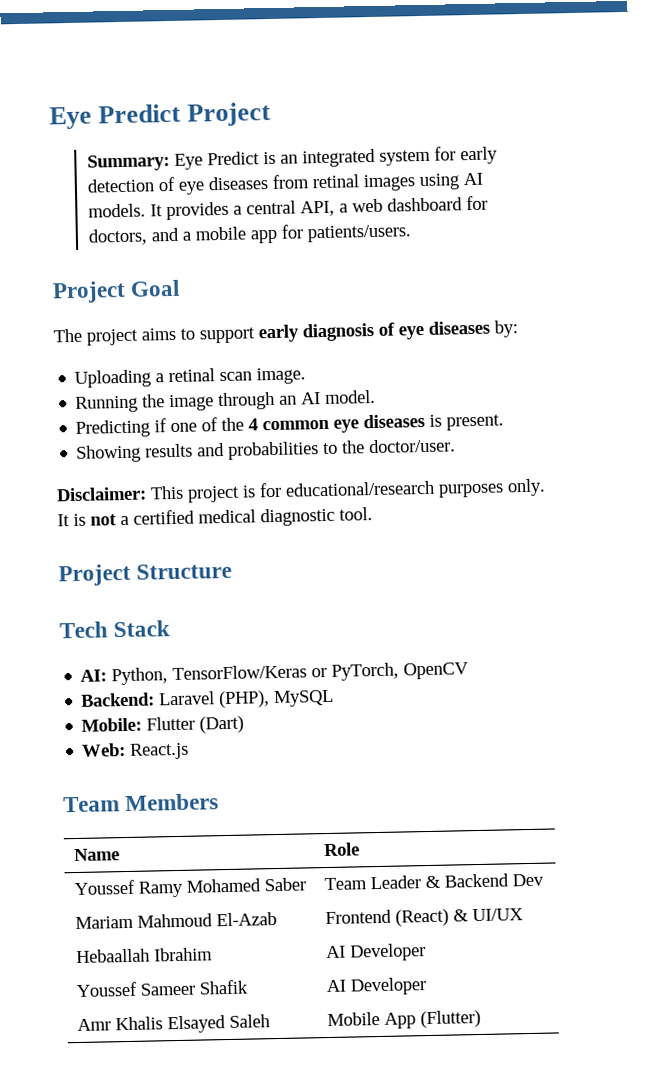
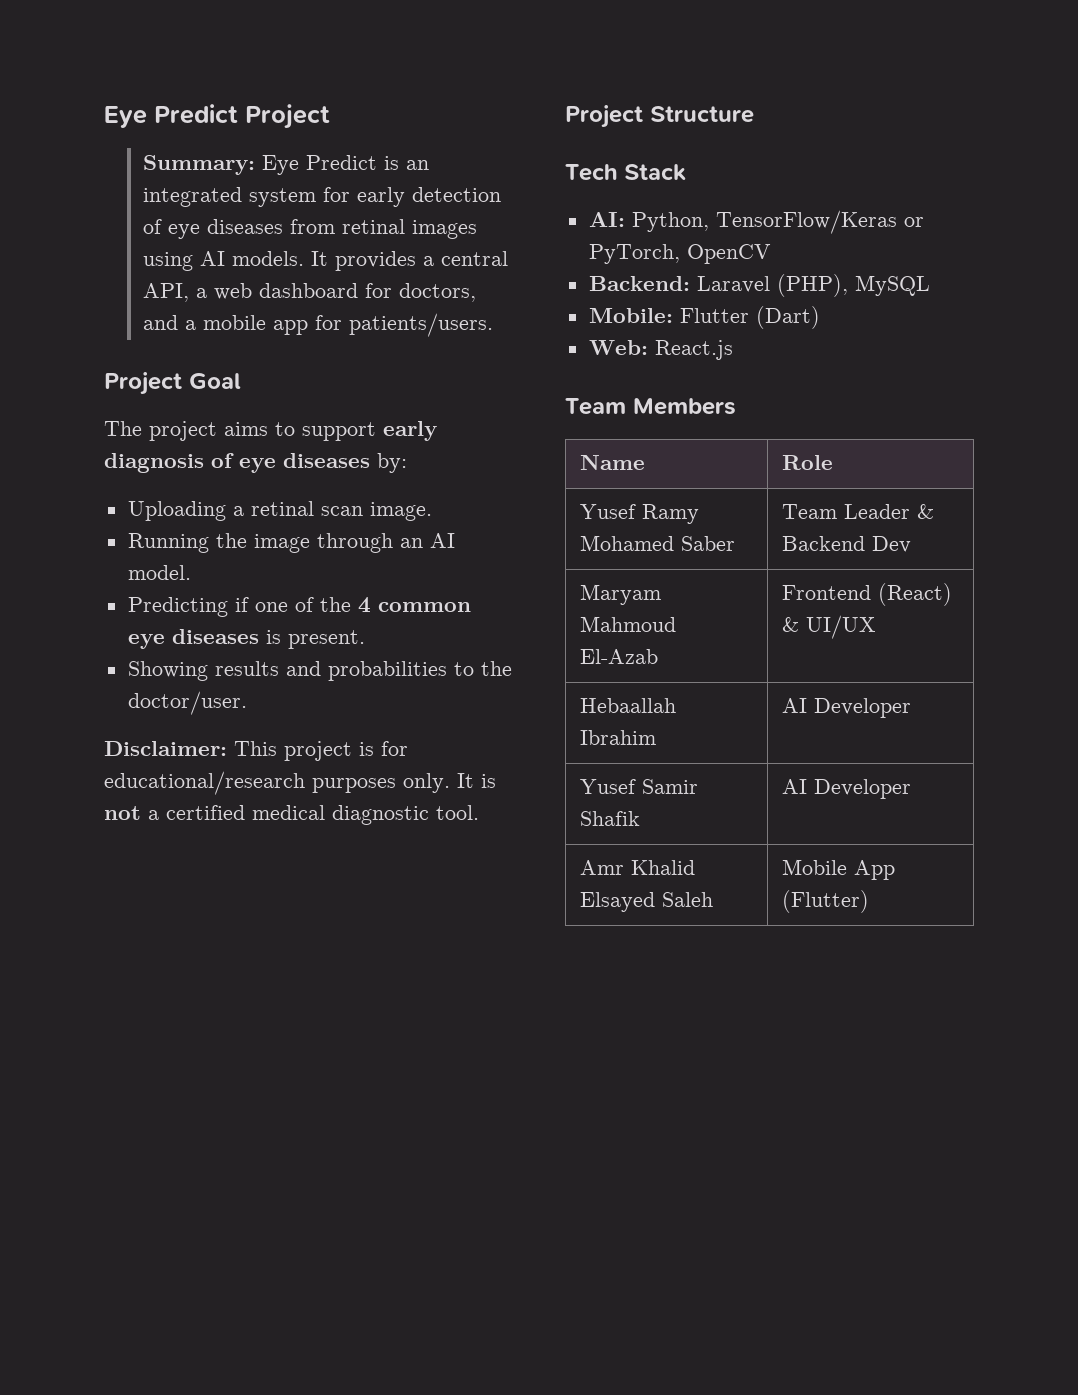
- Youssef Ramy Mohamed Saber | Team Leader & Backend Dev
+ Yusef Ramy Mohamed Saber | Team Leader & Backend Dev
- Mariam Mahmoud El-Azab | Frontend (React) & UI/UX
+ Maryam Mahmoud El-Azab | Frontend (React) & UI/UX
- Youssef Sameer Shafik | AI Developer
+ Yusef Samir Shafik | AI Developer
- Amr Khalis Elsayed Saleh | Mobile App (Flutter)
+ Amr Khalid Elsayed Saleh | Mobile App (Flutter)

